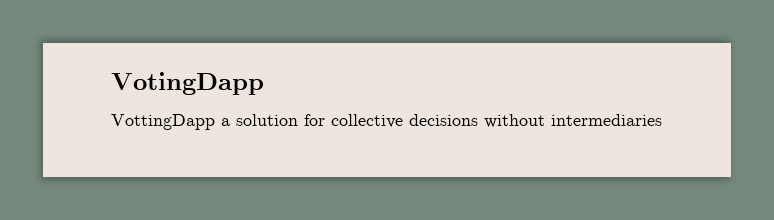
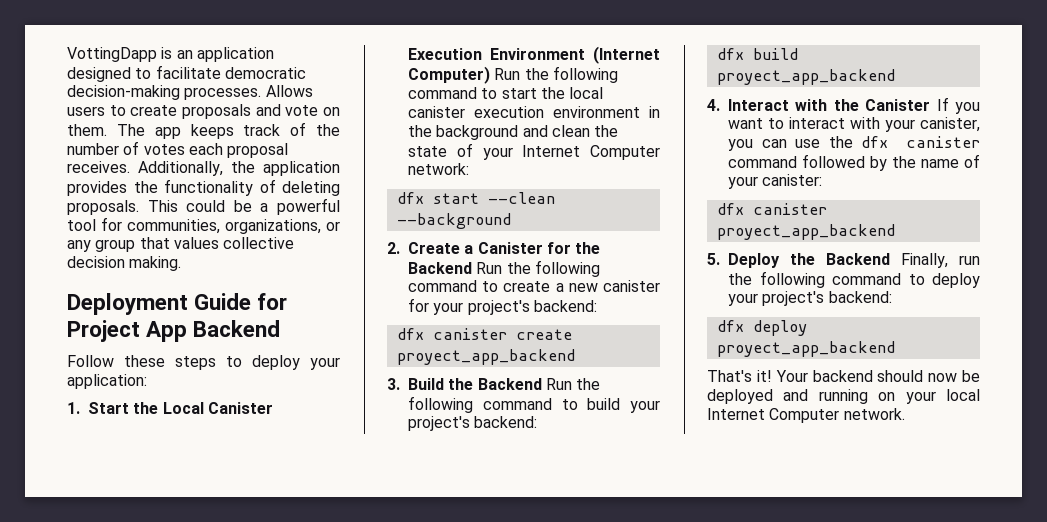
- VotingDapp
- VottingDapp a solution for collective decisions without intermediaries
+ VottingDapp is an application designed to facilitate democratic decision-making processes. Allows users to create proposals and vote on them. The app keeps track of the number of votes each proposal receives. Additionally, the application provides the functionality of deleting proposals. This could be a powerful tool for communities, organizations, or any group that values collective decision making.
+ Deployment Guide for Project App Backend
+ Follow these steps to deploy your application:
+ 1. Start the Local Canister Execution Environment (Internet Computer) Run the following command to start the local canister execution environment in the background and clean the state of your Internet Computer network:
+ dfx start --clean --background
+ 2. Create a Canister for the Backend Run the following command to create a new canister for your project's backend:
+ dfx canister create proyect_app_backend
+ 3. Build the Backend Run the following command to build your project's backend:
+ dfx build proyect_app_backend
+ 4. Interact with the Canister If you want to interact with your canister, you can use the dfx canister command followed by the name of your canister:
+ dfx canister proyect_app_backend
+ 5. Deploy the Backend Finally, run the following command to deploy your project's backend:
+ dfx deploy proyect_app_backend
+ That's it! Your backend should now be deployed and running on your local Internet Computer network.

